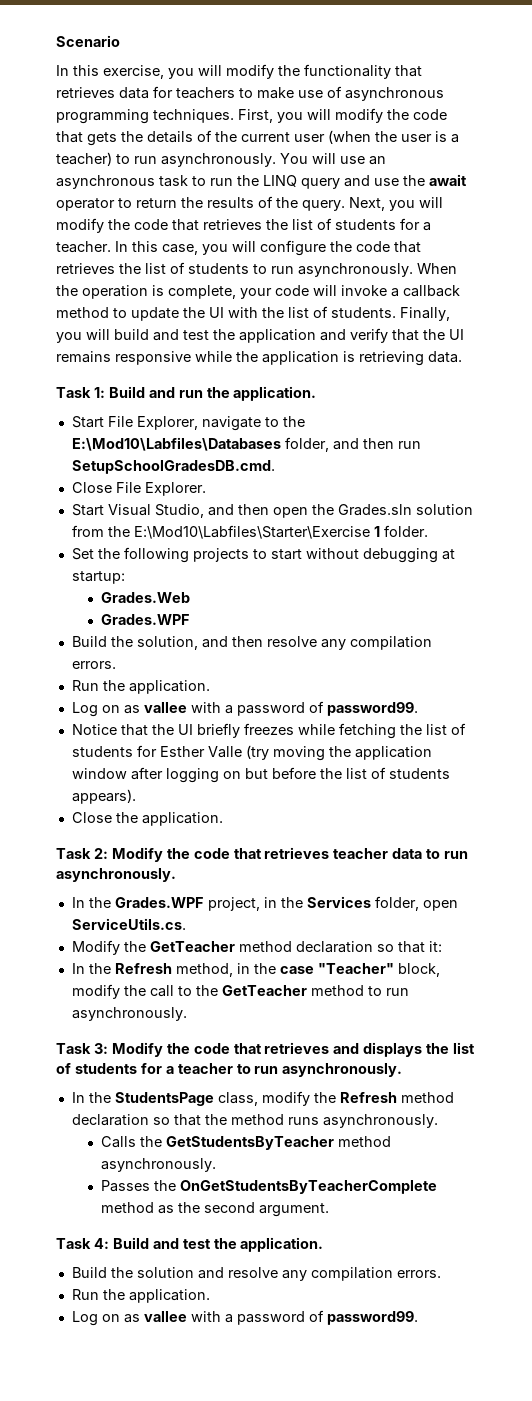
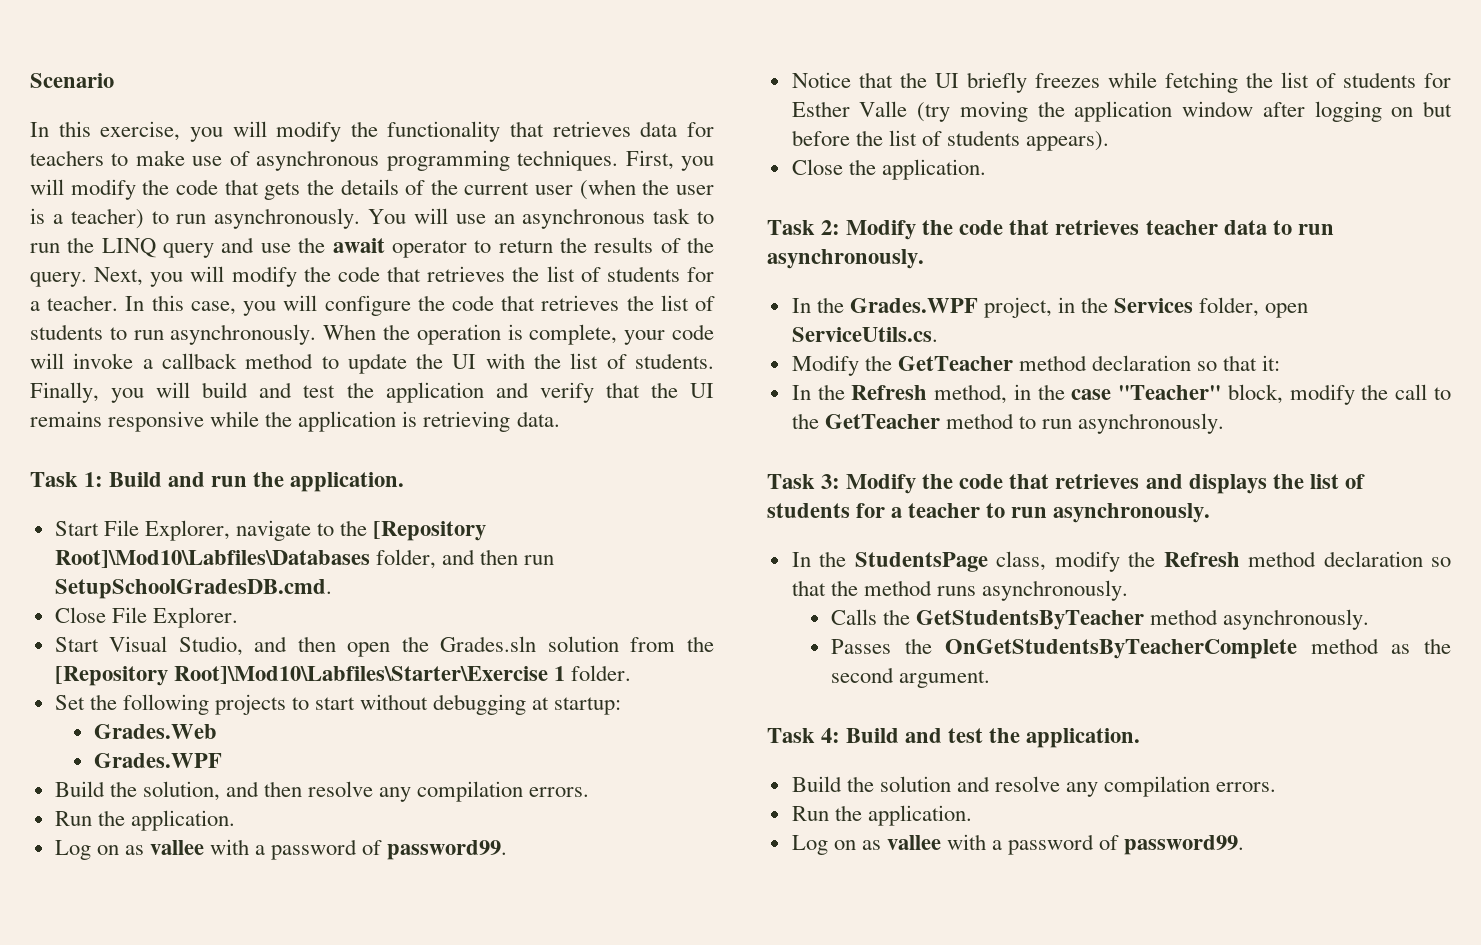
- Start File Explorer, navigate to the E:\Mod10\Labfiles\Databases folder, and then run SetupSchoolGradesDB.cmd.
+ Start File Explorer, navigate to the [Repository Root]\Mod10\Labfiles\Databases folder, and then run SetupSchoolGradesDB.cmd.
- Start Visual Studio, and then open the Grades.sln solution from the E:\Mod10\Labfiles\Starter\Exercise 1 folder.
+ Start Visual Studio, and then open the Grades.sln solution from the [Repository Root]\Mod10\Labfiles\Starter\Exercise 1 folder.

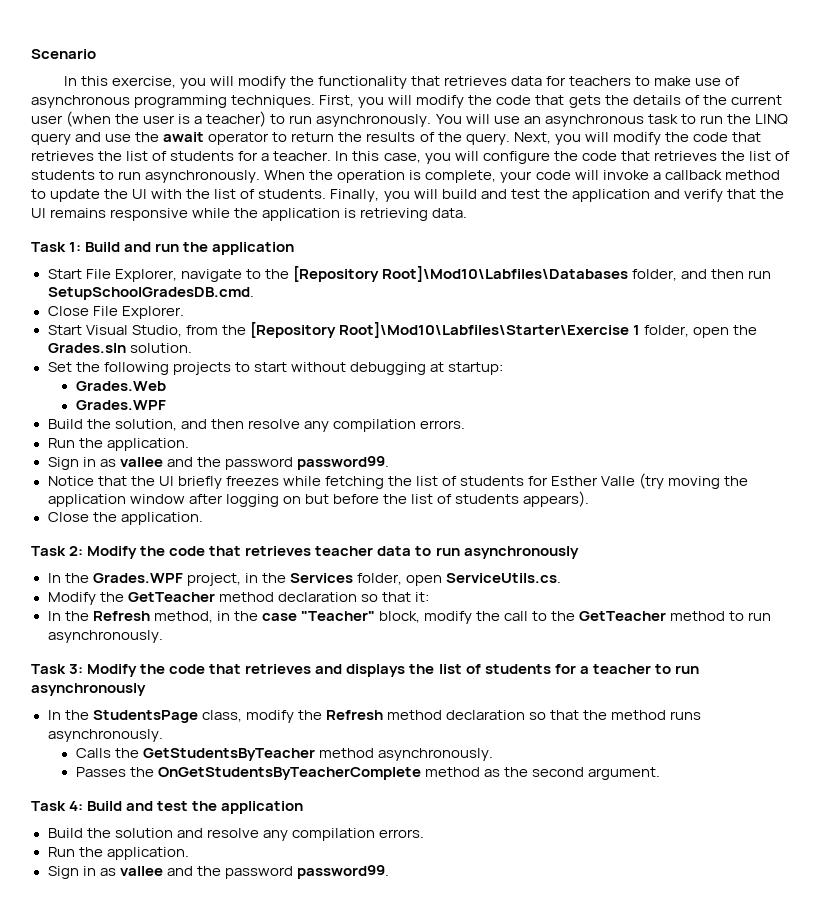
- Task 1: Build and run the application.
+ Task 1: Build and run the application
- Start Visual Studio, and then open the Grades.sln solution from the [Repository Root]\Mod10\Labfiles\Starter\Exercise 1 folder.
+ Start Visual Studio, from the [Repository Root]\Mod10\Labfiles\Starter\Exercise 1 folder, open the Grades.sln solution.
  Build the solution, and then resolve any compilation errors.
  Run the application.
- Log on as vallee with a password of password99.
+ Sign in as vallee and the password password99.
- Task 2: Modify the code that retrieves teacher data to run asynchronously.
+ Task 2: Modify the code that retrieves teacher data to run asynchronously
- Task 3: Modify the code that retrieves and displays the list of students for a teacher to run asynchronously.
+ Task 3: Modify the code that retrieves and displays the list of students for a teacher to run asynchronously
- Task 4: Build and test the application.
+ Task 4: Build and test the application
  Build the solution and resolve any compilation errors.
  Run the application.
- Log on as vallee with a password of password99.
+ Sign in as vallee and the password password99.

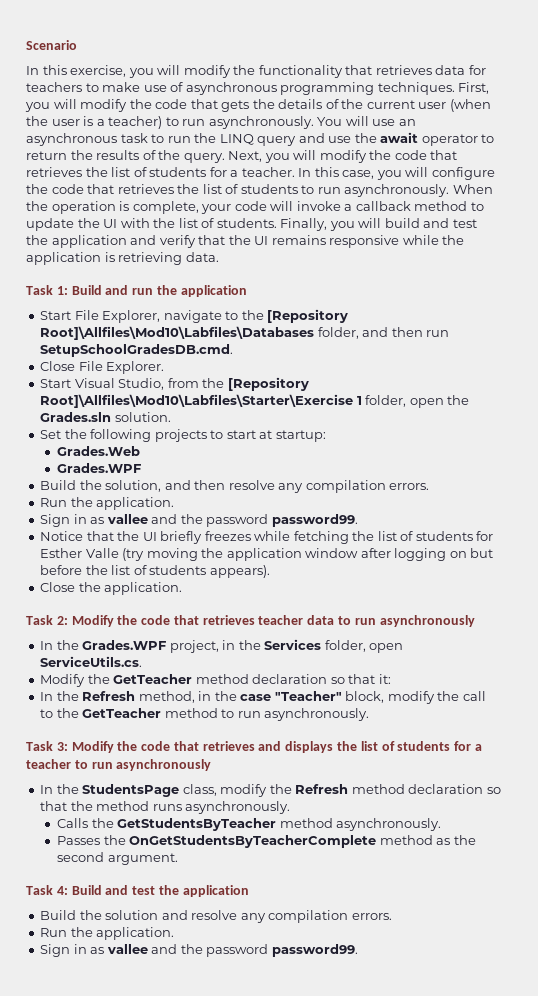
- Start File Explorer, navigate to the [Repository Root]\Mod10\Labfiles\Databases folder, and then run SetupSchoolGradesDB.cmd.
+ Start File Explorer, navigate to the [Repository Root]\Allfiles\Mod10\Labfiles\Databases folder, and then run SetupSchoolGradesDB.cmd.
- Start Visual Studio, from the [Repository Root]\Mod10\Labfiles\Starter\Exercise 1 folder, open the Grades.sln solution.
+ Start Visual Studio, from the [Repository Root]\Allfiles\Mod10\Labfiles\Starter\Exercise 1 folder, open the Grades.sln solution.
- Set the following projects to start without debugging at startup:
+ Set the following projects to start at startup:

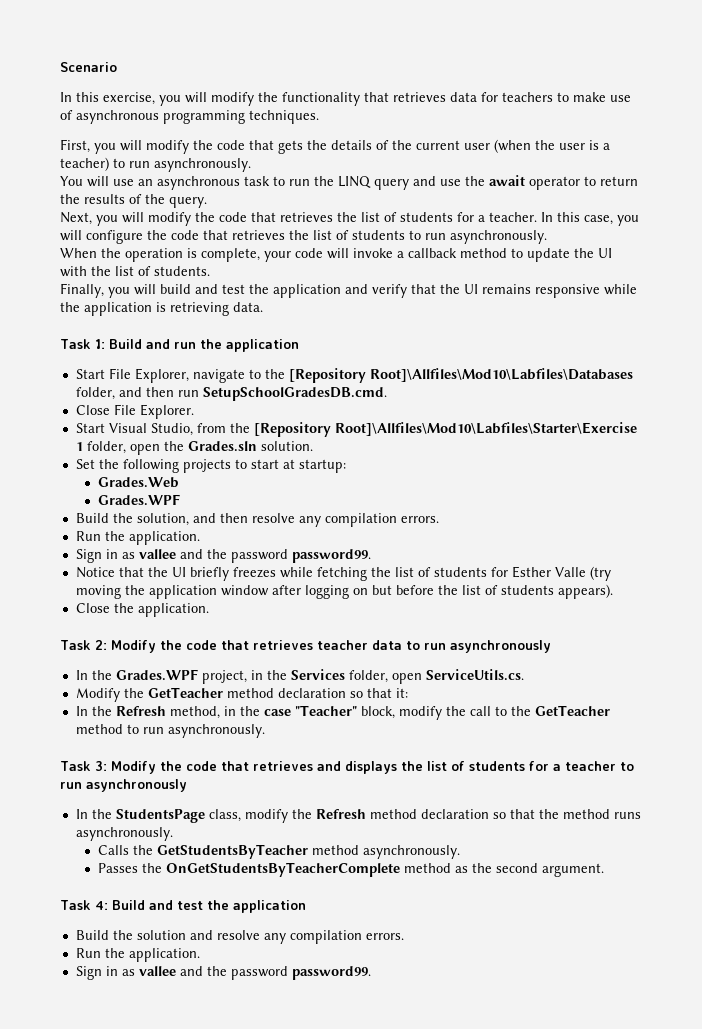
- In this exercise, you will modify the functionality that retrieves data for teachers to make use of asynchronous programming techniques. First, you will modify the code that gets the details of the current user (when the user is a teacher) to run asynchronously. You will use an asynchronous task to run the LINQ query and use the await operator to return the results of the query. Next, you will modify the code that retrieves the list of students for a teacher.
+ In this exercise, you will modify the functionality that retrieves data for teachers to make use of asynchronous programming techniques.
+ First, you will modify the code that gets the details of the current user (when the user is a teacher) to run asynchronously.
+ You will use an asynchronous task to run the LINQ query and use the await operator to return the results of the query.
+ Next, you will modify the code that retrieves the list of students for a teacher.
- In this case, you will configure the code that retrieves the list of students to run asynchronously. When the operation is complete, your code will invoke a callback method to update the UI with the list of students. Finally, you will build and test the application and verify that the UI remains responsive while the application is retrieving data.
+ In this case, you will configure the code that retrieves the list of students to run asynchronously.
+ When the operation is complete, your code will invoke a callback method to update the UI with the list of students.
+ Finally, you will build and test the application and verify that the UI remains responsive while the application is retrieving data.

